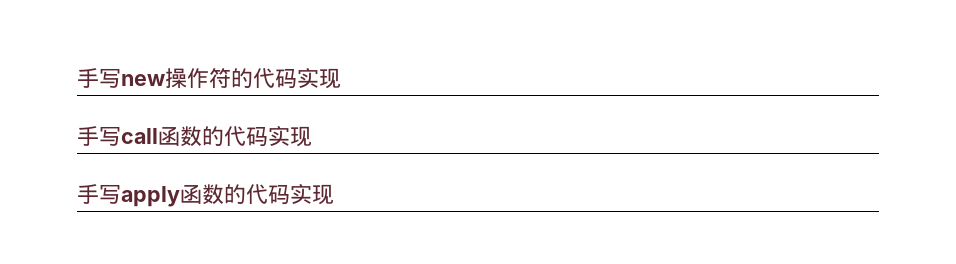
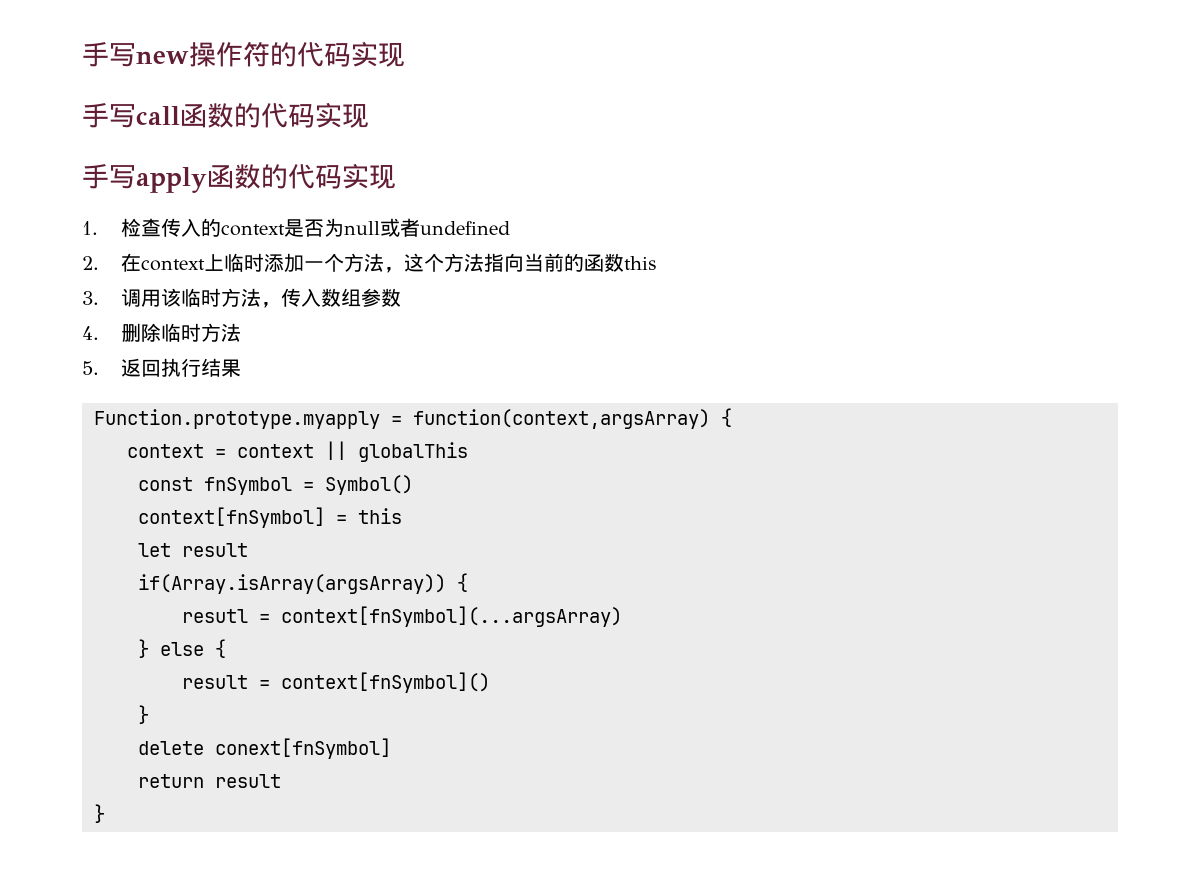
+ 1.检查传入的context是否为null或者undefined
+ 2.在context上临时添加一个方法，这个方法指向当前的函数this
+ 3.调用该临时方法，传入数组参数
+ 4.删除临时方法
+ 5.返回执行结果
+ Function.prototype.myapply = function(context,argsArray) {
+ context = context || globalThis
+ const fnSymbol = Symbol()
+ context[fnSymbol] = this
+ let result
+ if(Array.isArray(argsArray)) {
+ resutl = context[fnSymbol](...argsArray)
+ } else {
+ result = context[fnSymbol]()
+ }
+ delete conext[fnSymbol]
+ return result
+ }

